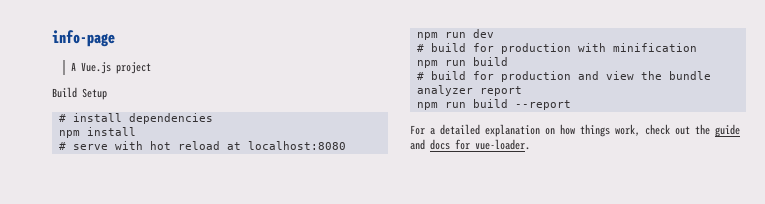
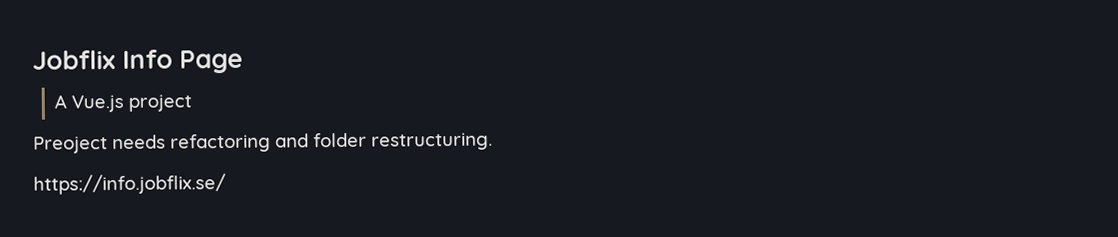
- info-page
+ Jobflix Info Page
- Build Setup
- # install dependencies
- npm install
- # serve with hot reload at localhost:8080
- npm run dev
- # build for production with minification
- npm run build
- # build for production and view the bundle analyzer report
- npm run build --report
- For a detailed explanation on how things work, check out the guide and docs for vue-loader.
+ Preoject needs refactoring and folder restructuring.
+ https://info.jobflix.se/

